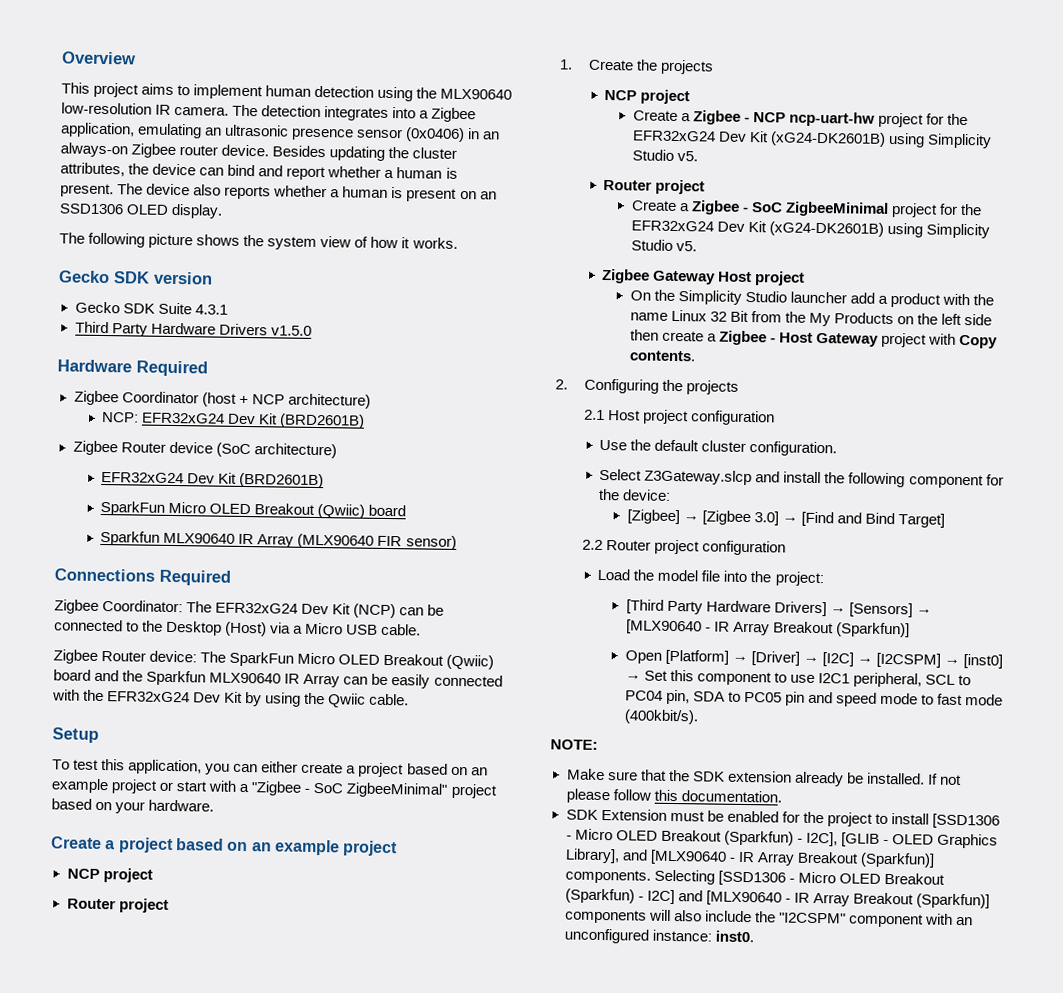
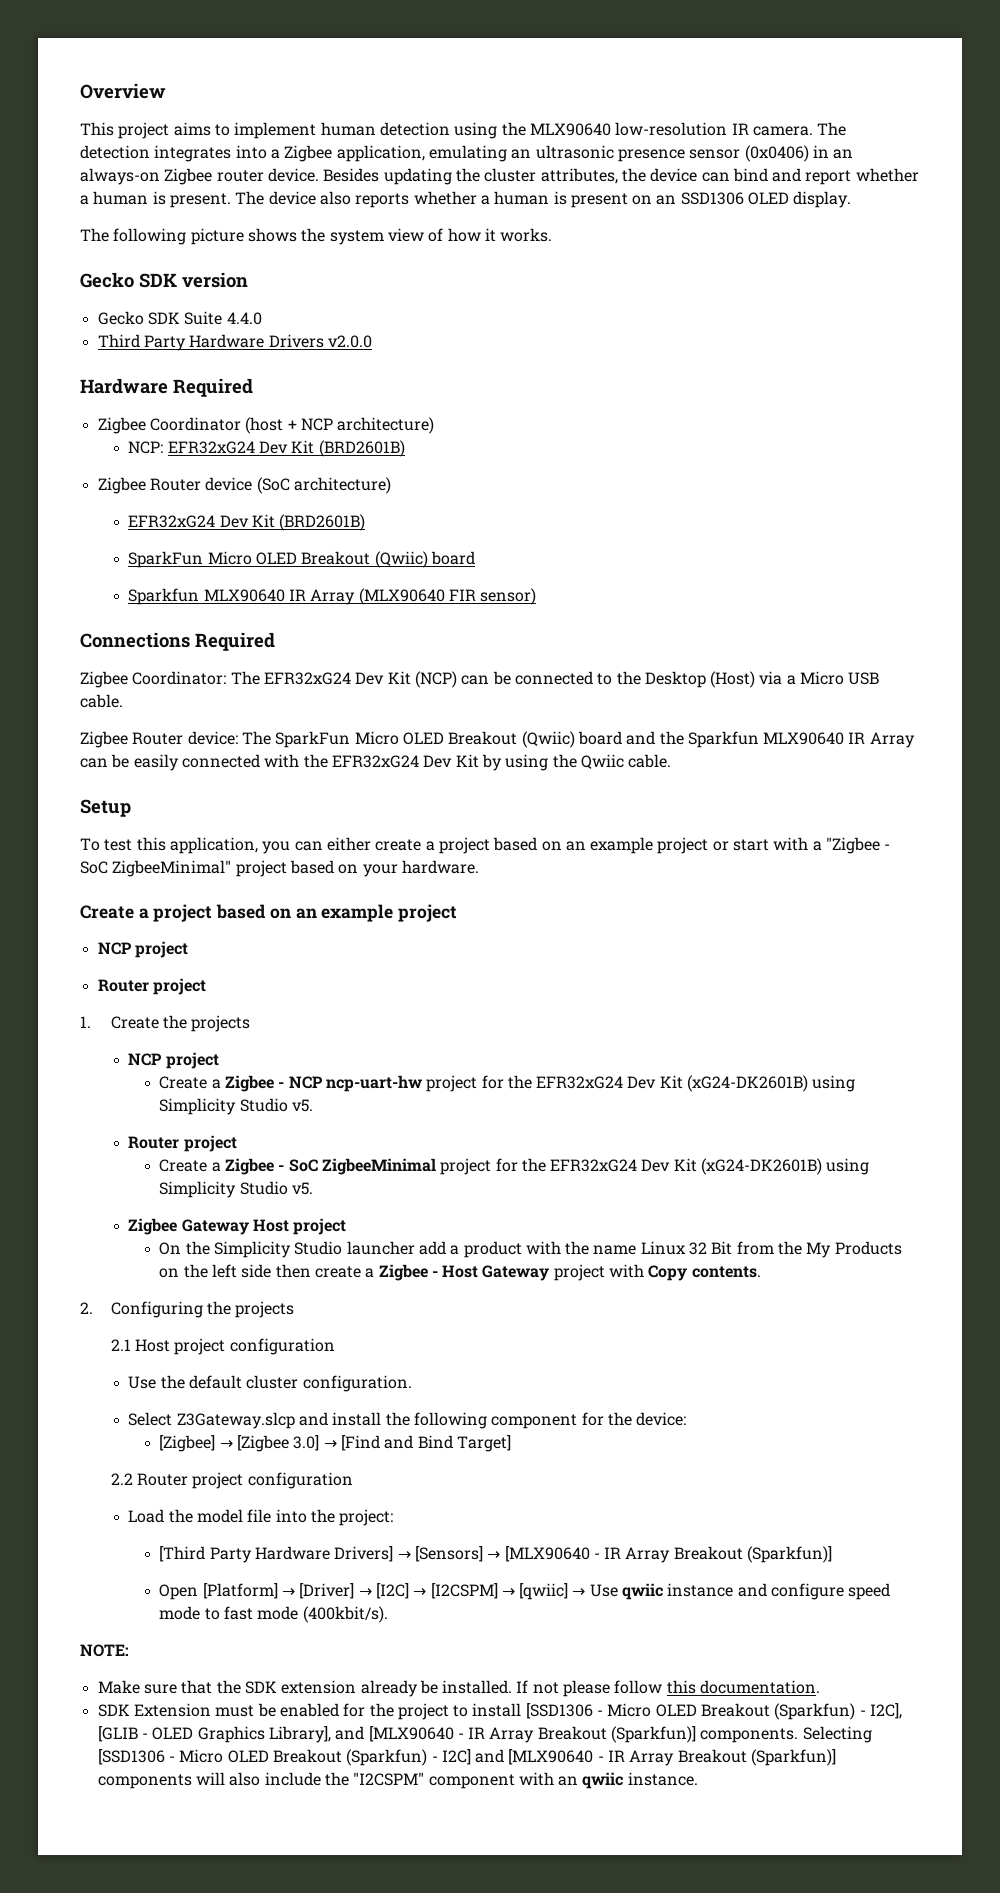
- Gecko SDK Suite 4.3.1
+ Gecko SDK Suite 4.4.0
- Third Party Hardware Drivers v1.5.0
+ Third Party Hardware Drivers v2.0.0
- Open [Platform] → [Driver] → [I2C] → [I2CSPM] → [inst0] → Set this component to use I2C1 peripheral, SCL to PC04 pin, SDA to PC05 pin and speed mode to fast mode (400kbit/s).
+ Open [Platform] → [Driver] → [I2C] → [I2CSPM] → [qwiic] → Use qwiic instance and configure speed mode to fast mode (400kbit/s).
- Selecting [SSD1306 - Micro OLED Breakout (Sparkfun) - I2C] and [MLX90640 - IR Array Breakout (Sparkfun)] components will also include the "I2CSPM" component with an unconfigured instance: inst0.
+ Selecting [SSD1306 - Micro OLED Breakout (Sparkfun) - I2C] and [MLX90640 - IR Array Breakout (Sparkfun)] components will also include the "I2CSPM" component with an qwiic instance.

